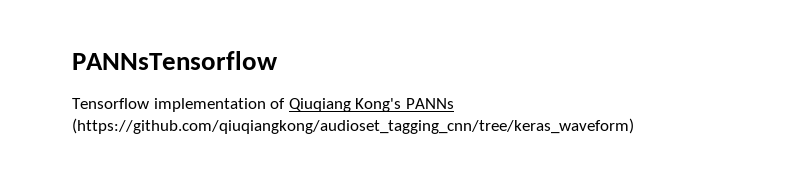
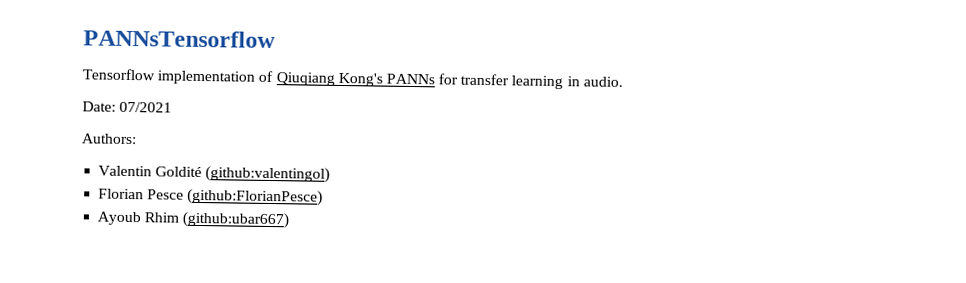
- Tensorflow implementation of Qiuqiang Kong's PANNs (https://github.com/qiuqiangkong/audioset_tagging_cnn/tree/keras_waveform)
+ Tensorflow implementation of Qiuqiang Kong's PANNs for transfer learning in audio.
+ Date: 07/2021
+ Authors:
+ Valentin Goldité (github:valentingol)
+ Florian Pesce (github:FlorianPesce)
+ Ayoub Rhim (github:ubar667)

